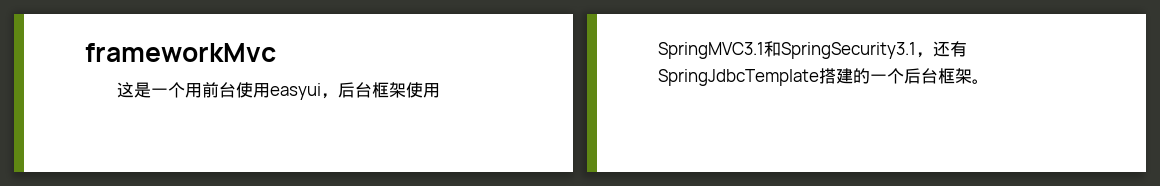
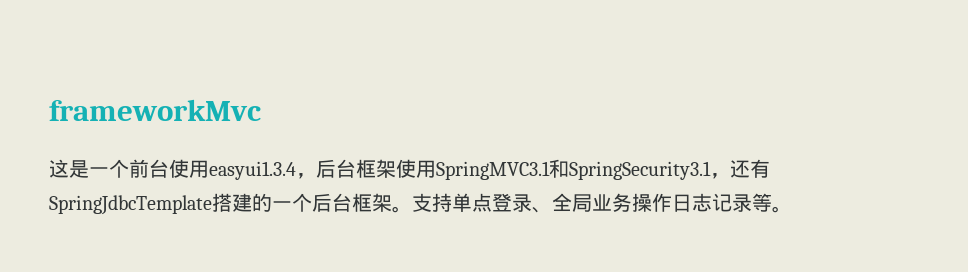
- 这是一个用前台使用easyui，后台框架使用SpringMVC3.1和SpringSecurity3.1，还有SpringJdbcTemplate搭建的一个后台框架。
+ 这是一个前台使用easyui1.3.4，后台框架使用SpringMVC3.1和SpringSecurity3.1，还有SpringJdbcTemplate搭建的一个后台框架。
+ 支持单点登录、全局业务操作日志记录等。

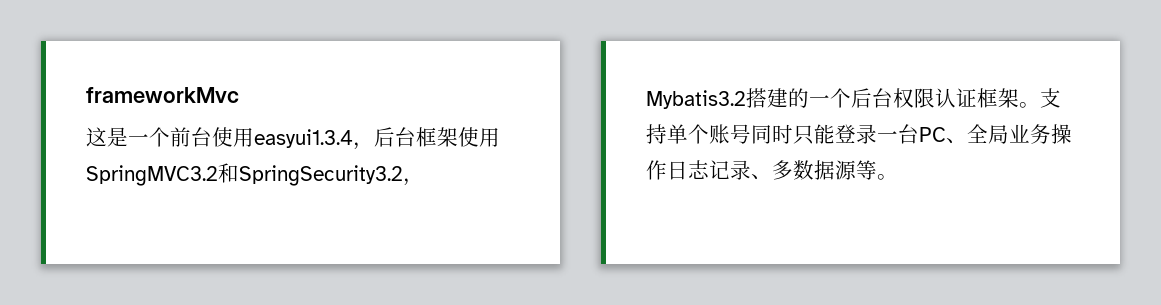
- 这是一个前台使用easyui1.3.4，后台框架使用SpringMVC3.1和SpringSecurity3.1，还有SpringJdbcTemplate搭建的一个后台框架。
+ 这是一个前台使用easyui1.3.4，后台框架使用SpringMVC3.2和SpringSecurity3.2，Mybatis3.2搭建的一个后台权限认证框架。
- 支持单点登录、全局业务操作日志记录等。
+ 支持单个账号同时只能登录一台PC、全局业务操作日志记录、多数据源等。

